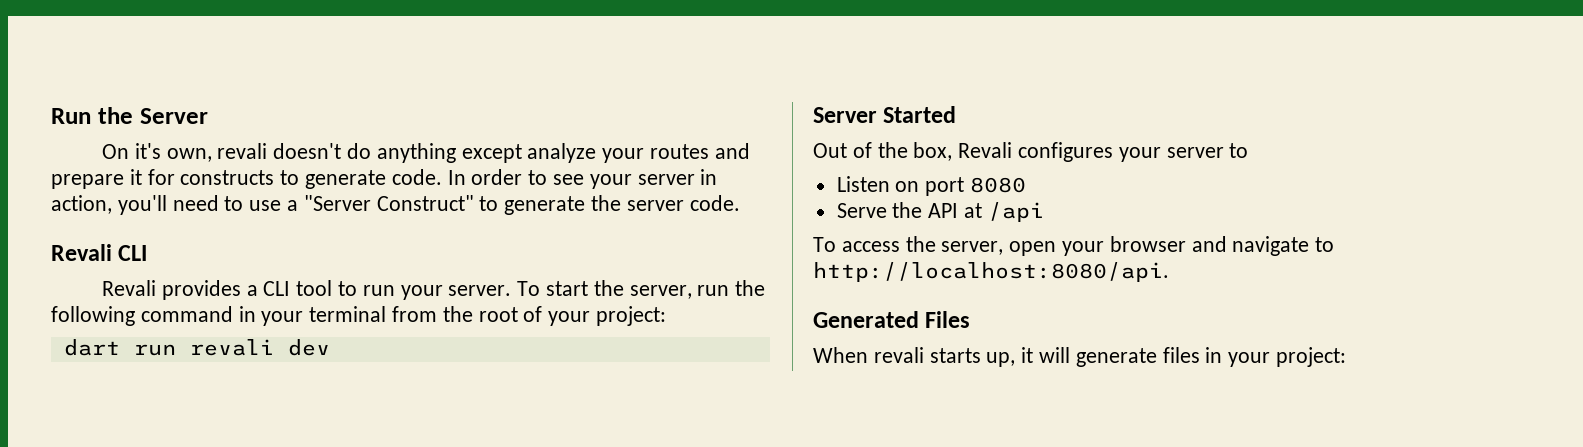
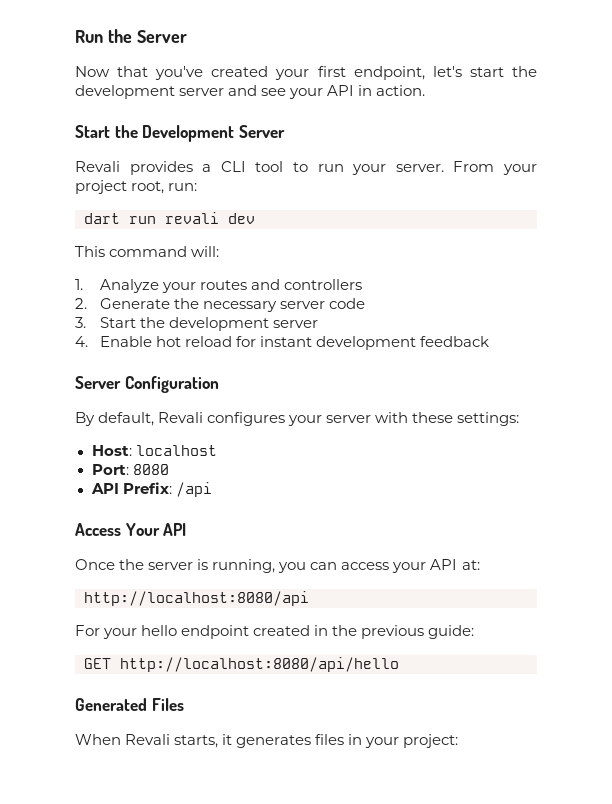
- On it's own, revali doesn't do anything except analyze your routes and prepare it for constructs to generate code. In order to see your server in action, you'll need to use a "Server Construct" to generate the server code.
- Revali CLI
+ Now that you've created your first endpoint, let's start the development server and see your API in action.
+ Start the Development Server
- To start the server, run the following command in your terminal from the root of your project:
+ From your project root, run:
  dart run revali dev
- Server Started
- Out of the box, Revali configures your server to
- Listen on port 8080
- Serve the API at /api
- To access the server, open your browser and navigate to http://localhost:8080/api.
+ This command will:
+ 1. Analyze your routes and controllers
+ 2. Generate the necessary server code
+ 3. Start the development server
+ 4. Enable hot reload for instant development feedback
+ Server Configuration
+ By default, Revali configures your server with these settings:
+ Host: localhost
+ Port: 8080
+ API Prefix: /api
+ Access Your API
+ Once the server is running, you can access your API at:
+ http://localhost:8080/api
+ For your hello endpoint created in the previous guide:
+ GET http://localhost:8080/api/hello
  Generated Files
- When revali starts up, it will generate files in your project:
+ When Revali starts, it generates files in your project:

